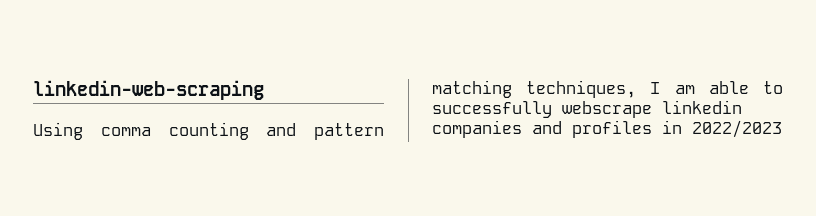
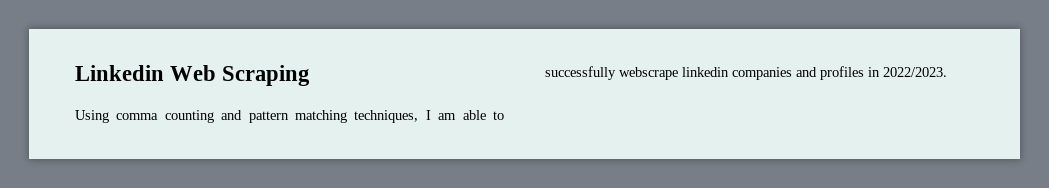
- linkedin-web-scraping
+ Linkedin Web Scraping
- Using comma counting and pattern matching techniques, I am able to successfully webscrape linkedin companies and profiles in 2022/2023
+ Using comma counting and pattern matching techniques, I am able to successfully webscrape linkedin companies and profiles in 2022/2023.

